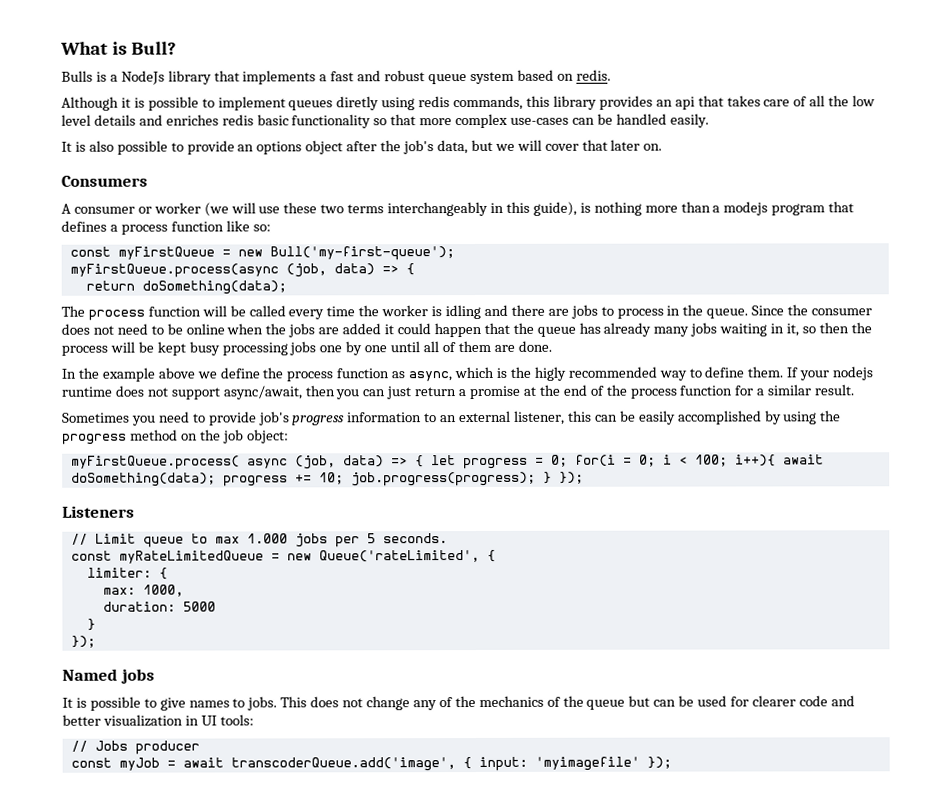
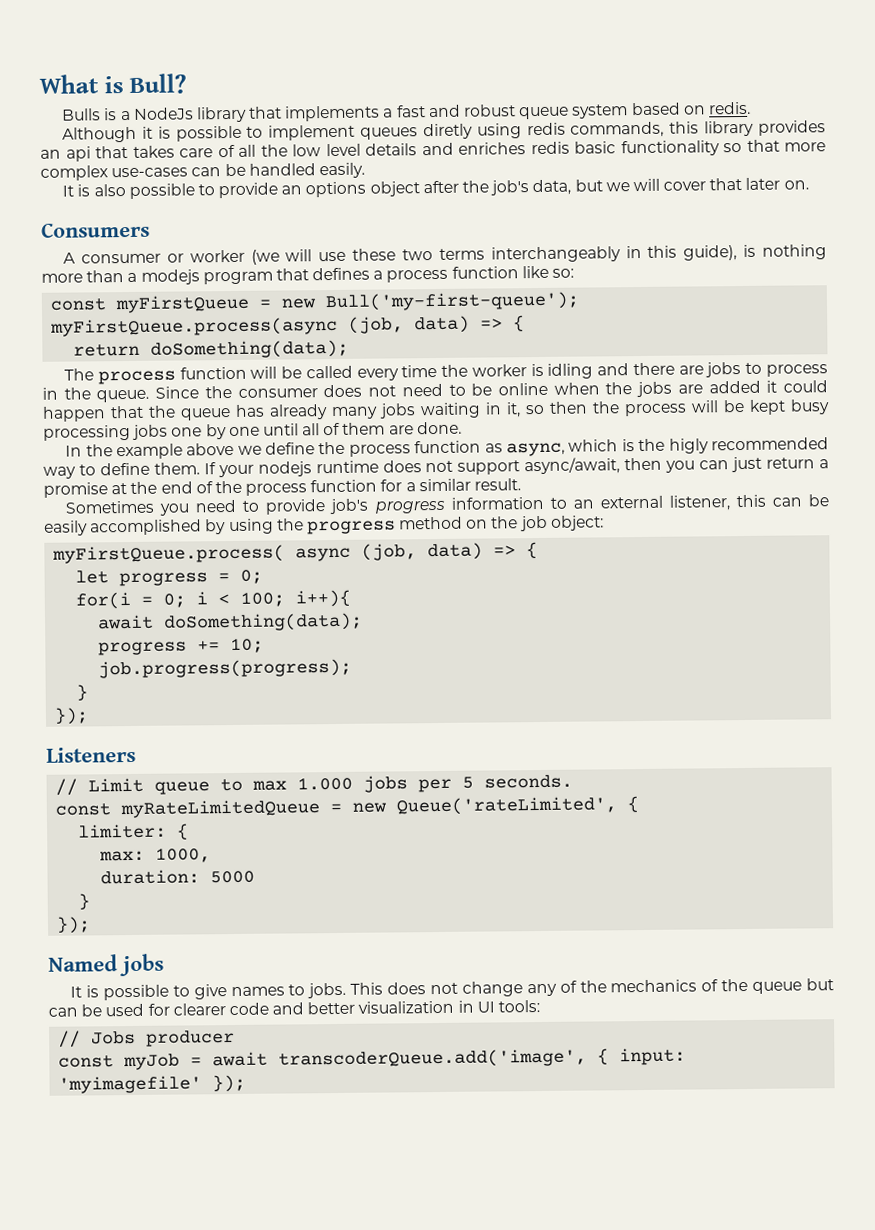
- myFirstQueue.process( async (job, data) => { let progress = 0; for(i = 0; i < 100; i++){ await doSomething(data); progress += 10; job.progress(progress); } });
+ myFirstQueue.process( async (job, data) => {
+ let progress = 0;
+ for(i = 0; i < 100; i++){
+ await doSomething(data);
+ progress += 10;
+ job.progress(progress);
+ }
+ });

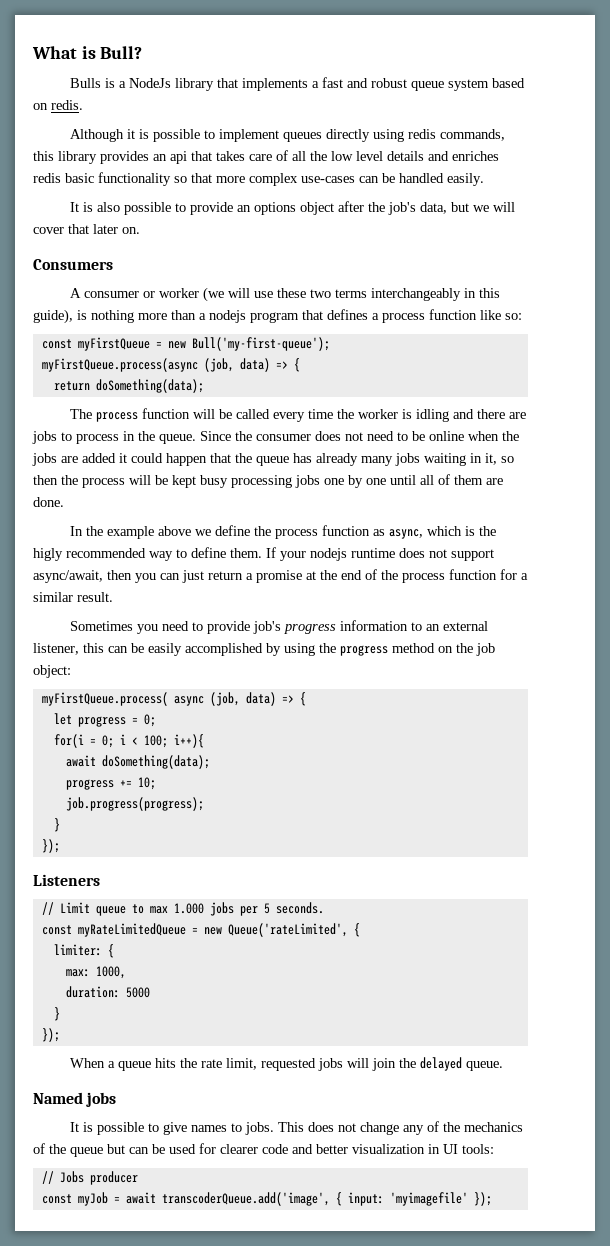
- Although it is possible to implement queues diretly using redis commands, this library provides an api that takes care of all the low level details and enriches redis basic functionality so that more complex use-cases can be handled easily.
+ Although it is possible to implement queues directly using redis commands, this library provides an api that takes care of all the low level details and enriches redis basic functionality so that more complex use-cases can be handled easily.
- A consumer or worker (we will use these two terms interchangeably in this guide), is nothing more than a modejs program that defines a process function like so:
+ A consumer or worker (we will use these two terms interchangeably in this guide), is nothing more than a nodejs program that defines a process function like so:
+ When a queue hits the rate limit, requested jobs will join the delayed queue.

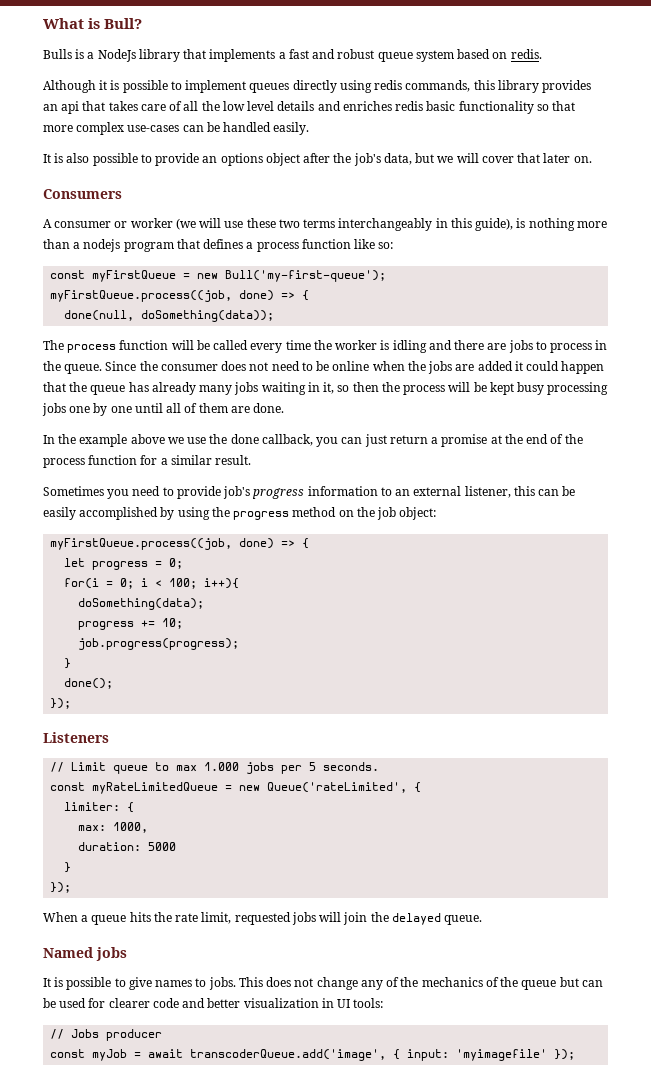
  const myFirstQueue = new Bull('my-first-queue');
- myFirstQueue.process(async (job, data) => {
- return doSomething(data);
+ myFirstQueue.process((job, done) => {
+ done(null, doSomething(data));
- In the example above we define the process function as async, which is the higly recommended way to define them. If your nodejs runtime does not support async/await, then you can just return a promise at the end of the process function for a similar result.
+ In the example above we use the done callback, you can just return a promise at the end of the process function for a similar result.
  Sometimes you need to provide job's progress information to an external listener, this can be easily accomplished by using the progress method on the job object:
- myFirstQueue.process( async (job, data) => {
+ myFirstQueue.process((job, done) => {
- await doSomething(data);
+ doSomething(data);
+ done();

